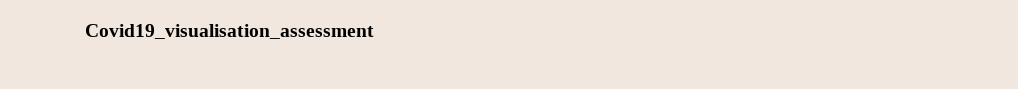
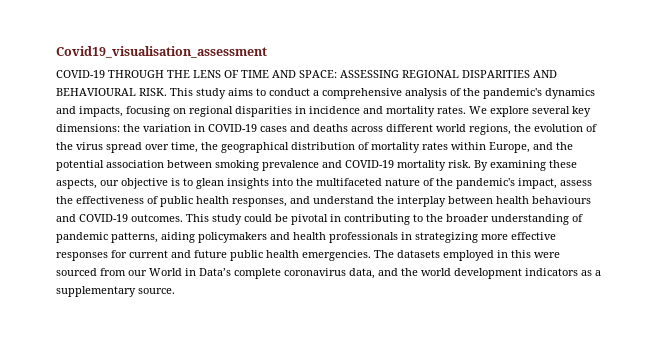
+ COVID-19 THROUGH THE LENS OF TIME AND SPACE: ASSESSING REGIONAL DISPARITIES AND BEHAVIOURAL RISK. This study aims to conduct a comprehensive analysis of the pandemic's dynamics and impacts, focusing on regional disparities in incidence and mortality rates. We explore several key dimensions: the variation in COVID-19 cases and deaths across different world regions, the evolution of the virus spread over time, the geographical distribution of mortality rates within Europe, and the potential association between smoking prevalence and COVID-19 mortality risk. By examining these aspects, our objective is to glean insights into the multifaceted nature of the pandemic's impact, assess the effectiveness of public health responses, and understand the interplay between health behaviours and COVID-19 outcomes. This study could be pivotal in contributing to the broader understanding of pandemic patterns, aiding policymakers and health professionals in strategizing more effective responses for current and future public health emergencies. The datasets employed in this were sourced from our World in Data’s complete coronavirus data, and the world development indicators as a supplementary source.

